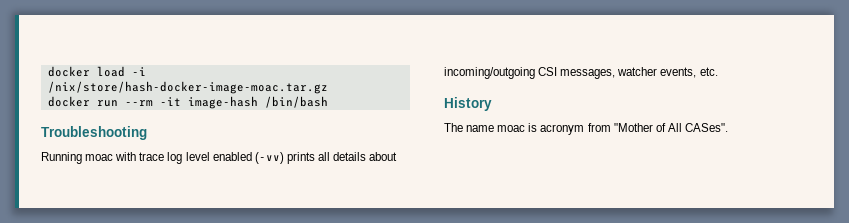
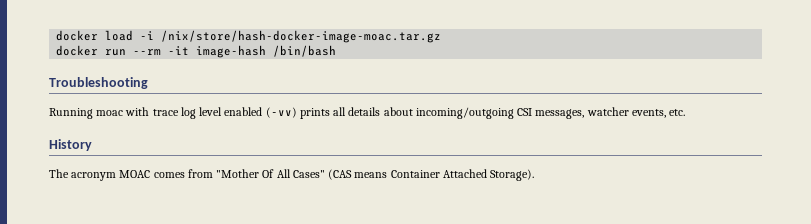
- The name moac is acronym from "Mother of All CASes".
+ The acronym MOAC comes from "Mother Of All Cases" (CAS means Container Attached Storage).

